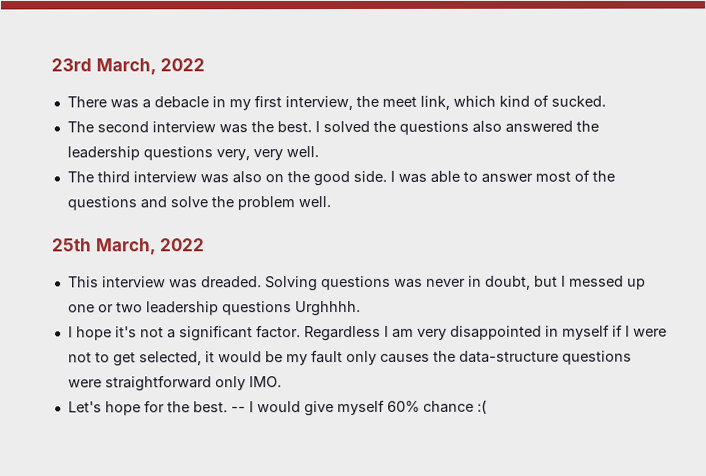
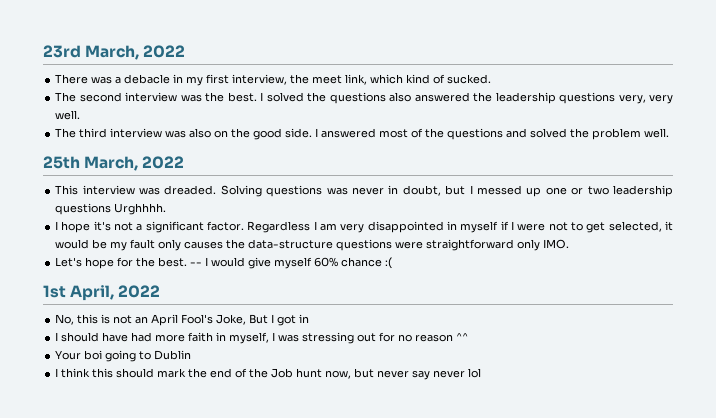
- I was able to answer most of the questions and solve the problem well.
+ I answered most of the questions and solved the problem well.
+ 1st April, 2022
+ No, this is not an April Fool's Joke, But I got in
+ I should have had more faith in myself, I was stressing out for no reason ^^
+ Your boi going to Dublin
+ I think this should mark the end of the Job hunt now, but never say never lol

